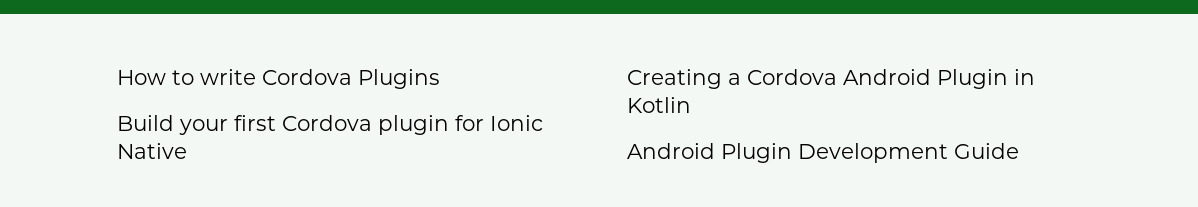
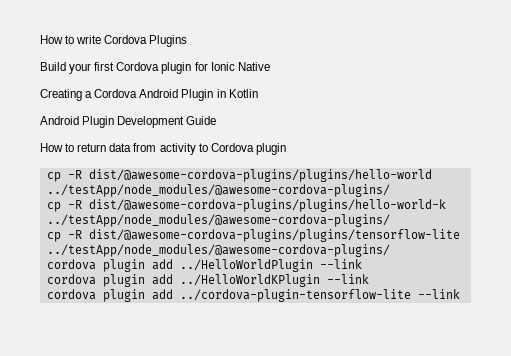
+ How to return data from activity to Cordova plugin
+ cp -R dist/@awesome-cordova-plugins/plugins/hello-world ../testApp/node_modules/@awesome-cordova-plugins/
+ cp -R dist/@awesome-cordova-plugins/plugins/hello-world-k ../testApp/node_modules/@awesome-cordova-plugins/
+ cp -R dist/@awesome-cordova-plugins/plugins/tensorflow-lite ../testApp/node_modules/@awesome-cordova-plugins/
+ cordova plugin add ../HelloWorldPlugin --link
+ cordova plugin add ../HelloWorldKPlugin --link
+ cordova plugin add ../cordova-plugin-tensorflow-lite --link

